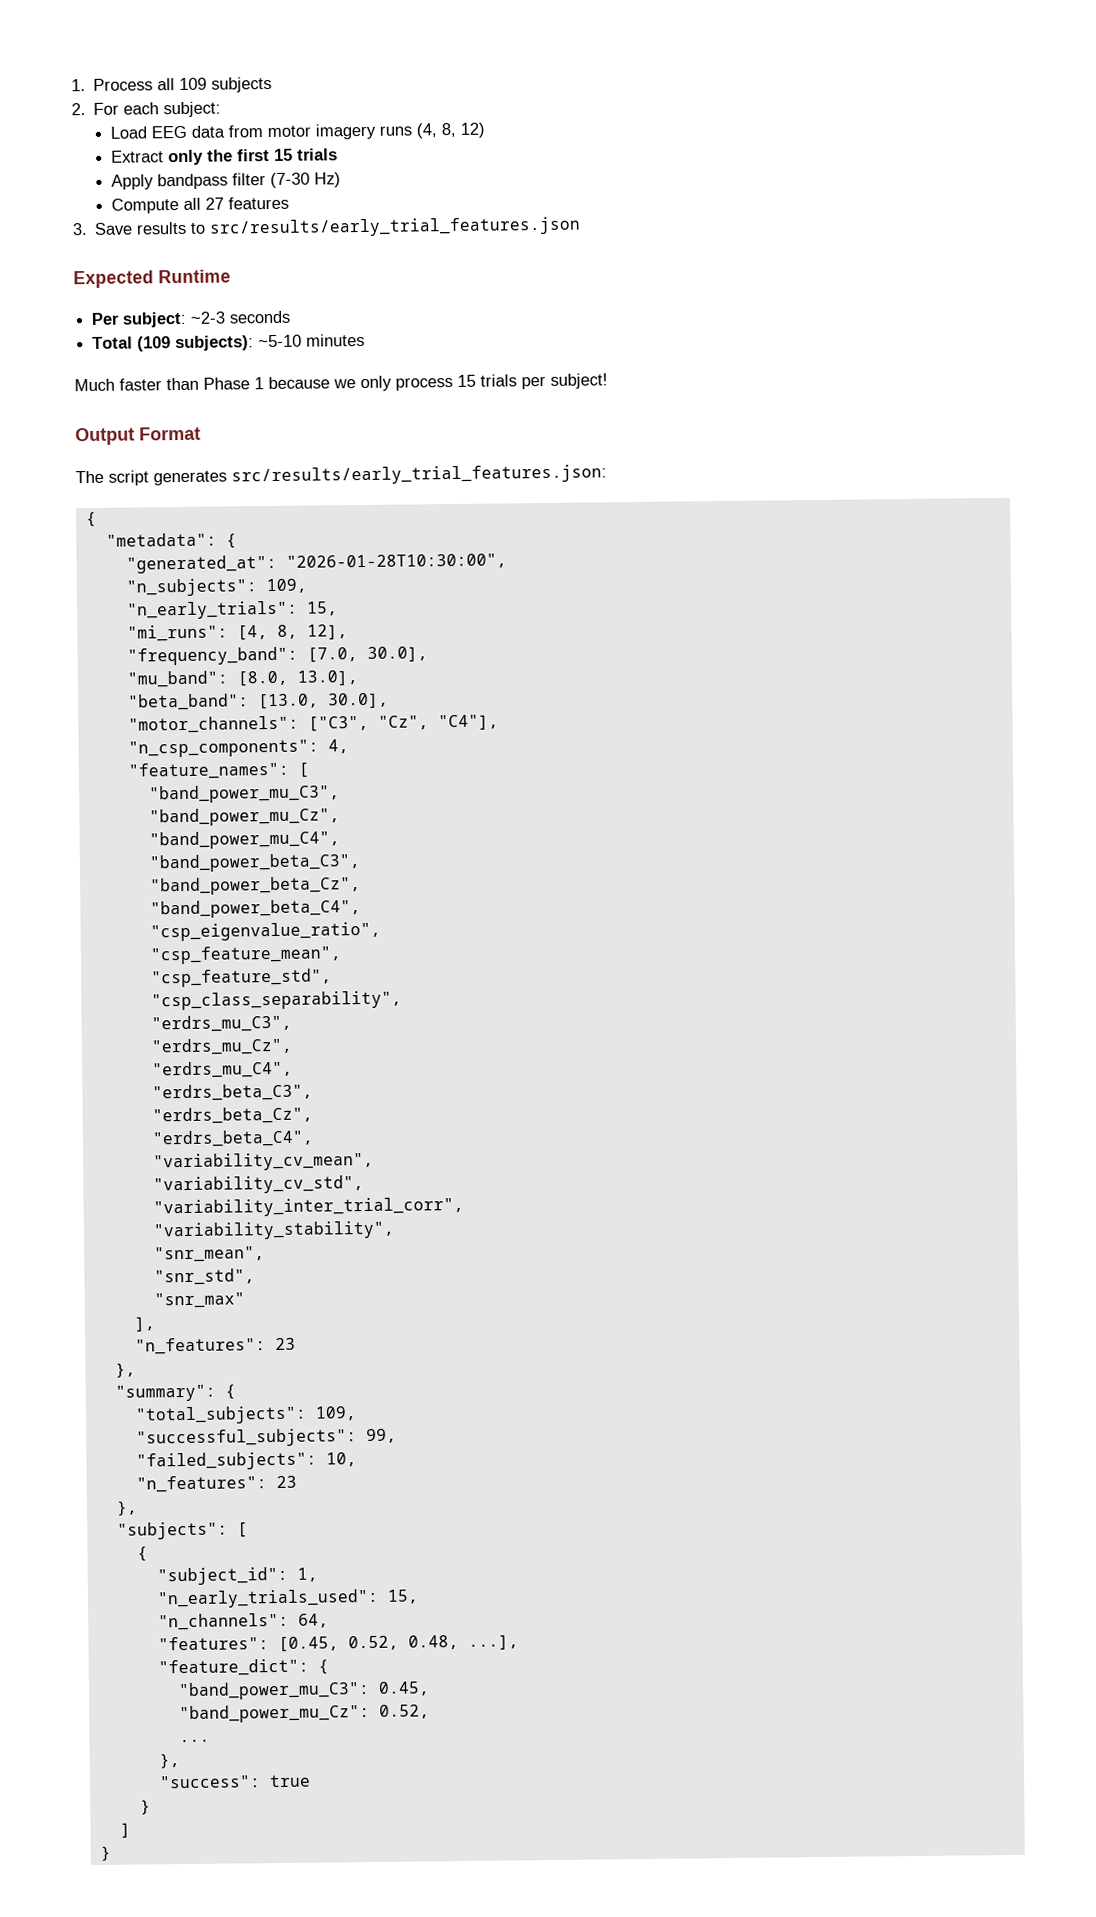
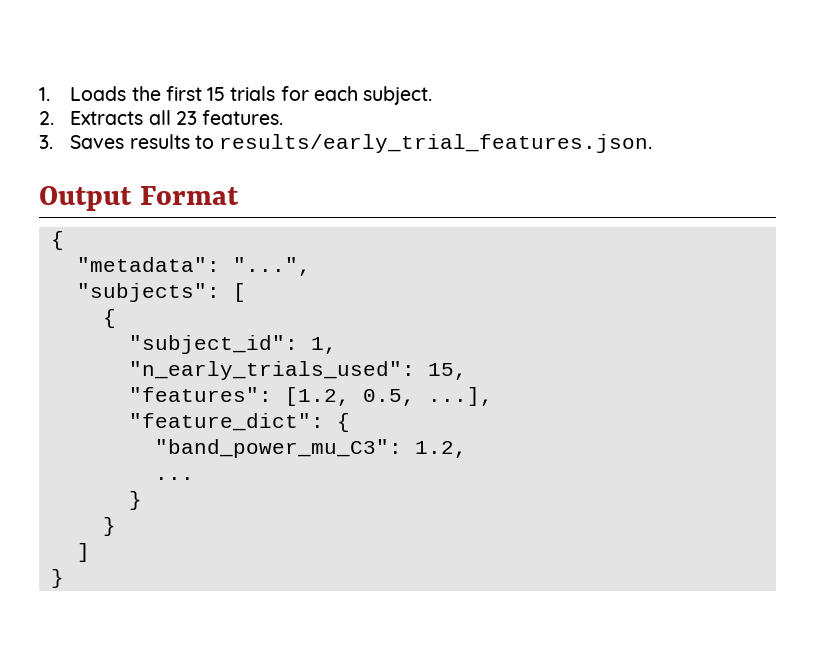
- 1. Process all 109 subjects
- 2. For each subject:
- Load EEG data from motor imagery runs (4, 8, 12)
- Extract only the first 15 trials
- Apply bandpass filter (7-30 Hz)
- Compute all 27 features
- 3. Save results to src/results/early_trial_features.json
- Expected Runtime
- Per subject: ~2-3 seconds
- Total (109 subjects): ~5-10 minutes
- Much faster than Phase 1 because we only process 15 trials per subject!
+ 1. Loads the first 15 trials for each subject.
+ 2. Extracts all 23 features.
+ 3. Saves results to results/early_trial_features.json.
  Output Format
- The script generates src/results/early_trial_features.json:
  {
- "metadata": {
- "generated_at": "2026-01-28T10:30:00",
- "n_subjects": 109,
- "n_early_trials": 15,
- "mi_runs": [4, 8, 12],
- "frequency_band": [7.0, 30.0],
- "mu_band": [8.0, 13.0],
- "beta_band": [13.0, 30.0],
- "motor_channels": ["C3", "Cz", "C4"],
- "n_csp_components": 4,
- "feature_names": [
- "band_power_mu_C3",
- "band_power_mu_Cz",
- "band_power_mu_C4",
- "band_power_beta_C3",
- "band_power_beta_Cz",
- "band_power_beta_C4",
- "csp_eigenvalue_ratio",
- "csp_feature_mean",
- "csp_feature_std",
- "csp_class_separability",
- "erdrs_mu_C3",
- "erdrs_mu_Cz",
- "erdrs_mu_C4",
- "erdrs_beta_C3",
- "erdrs_beta_Cz",
- "erdrs_beta_C4",
- "variability_cv_mean",
- "variability_cv_std",
- "variability_inter_trial_corr",
- "variability_stability",
- "snr_mean",
- "snr_std",
- "snr_max"
- ],
- "n_features": 23
- },
- "summary": {
- "total_subjects": 109,
- "successful_subjects": 99,
- "failed_subjects": 10,
- "n_features": 23
- },
+ "metadata": "...",
- "n_channels": 64,
- "features": [0.45, 0.52, 0.48, ...],
+ "features": [1.2, 0.5, ...],
- "band_power_mu_C3": 0.45,
- "band_power_mu_Cz": 0.52,
+ "band_power_mu_C3": 1.2,
  ...
- },
- "success": true
+ }

